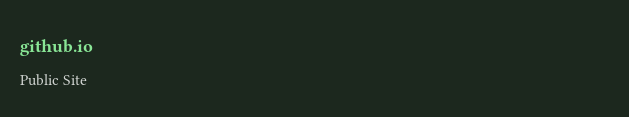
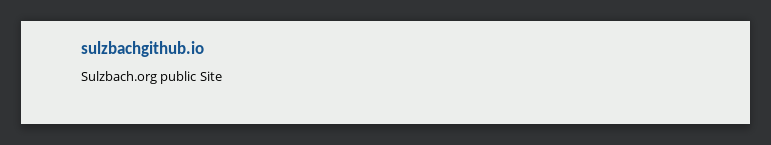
- github.io
- Public Site
+ sulzbachgithub.io
+ Sulzbach.org public Site

